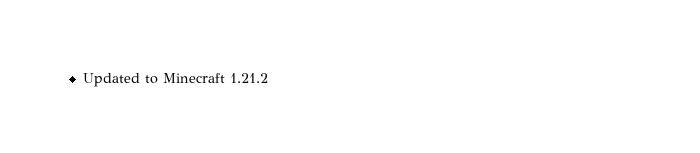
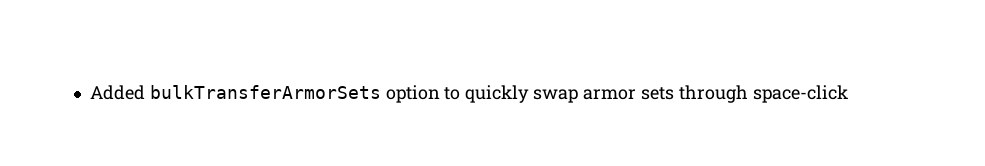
- Updated to Minecraft 1.21.2
+ Added bulkTransferArmorSets option to quickly swap armor sets through space-click

